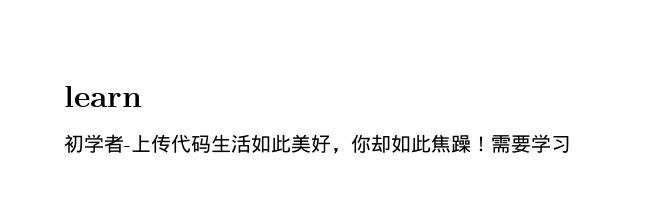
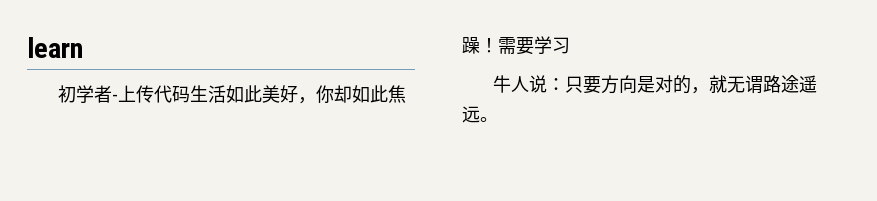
+ 牛人说：只要方向是对的，就无谓路途遥远。

